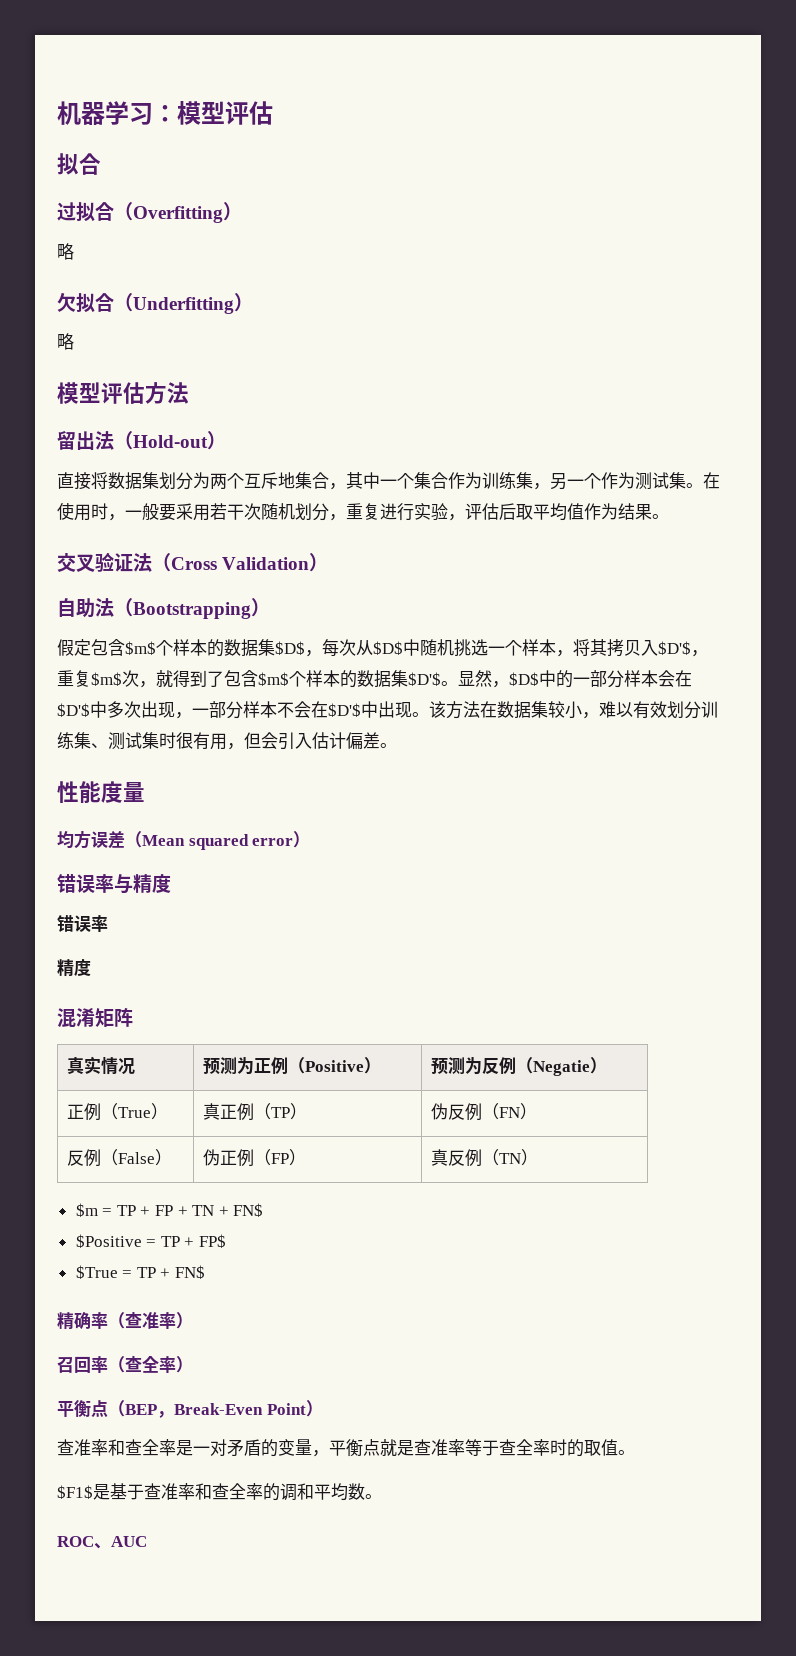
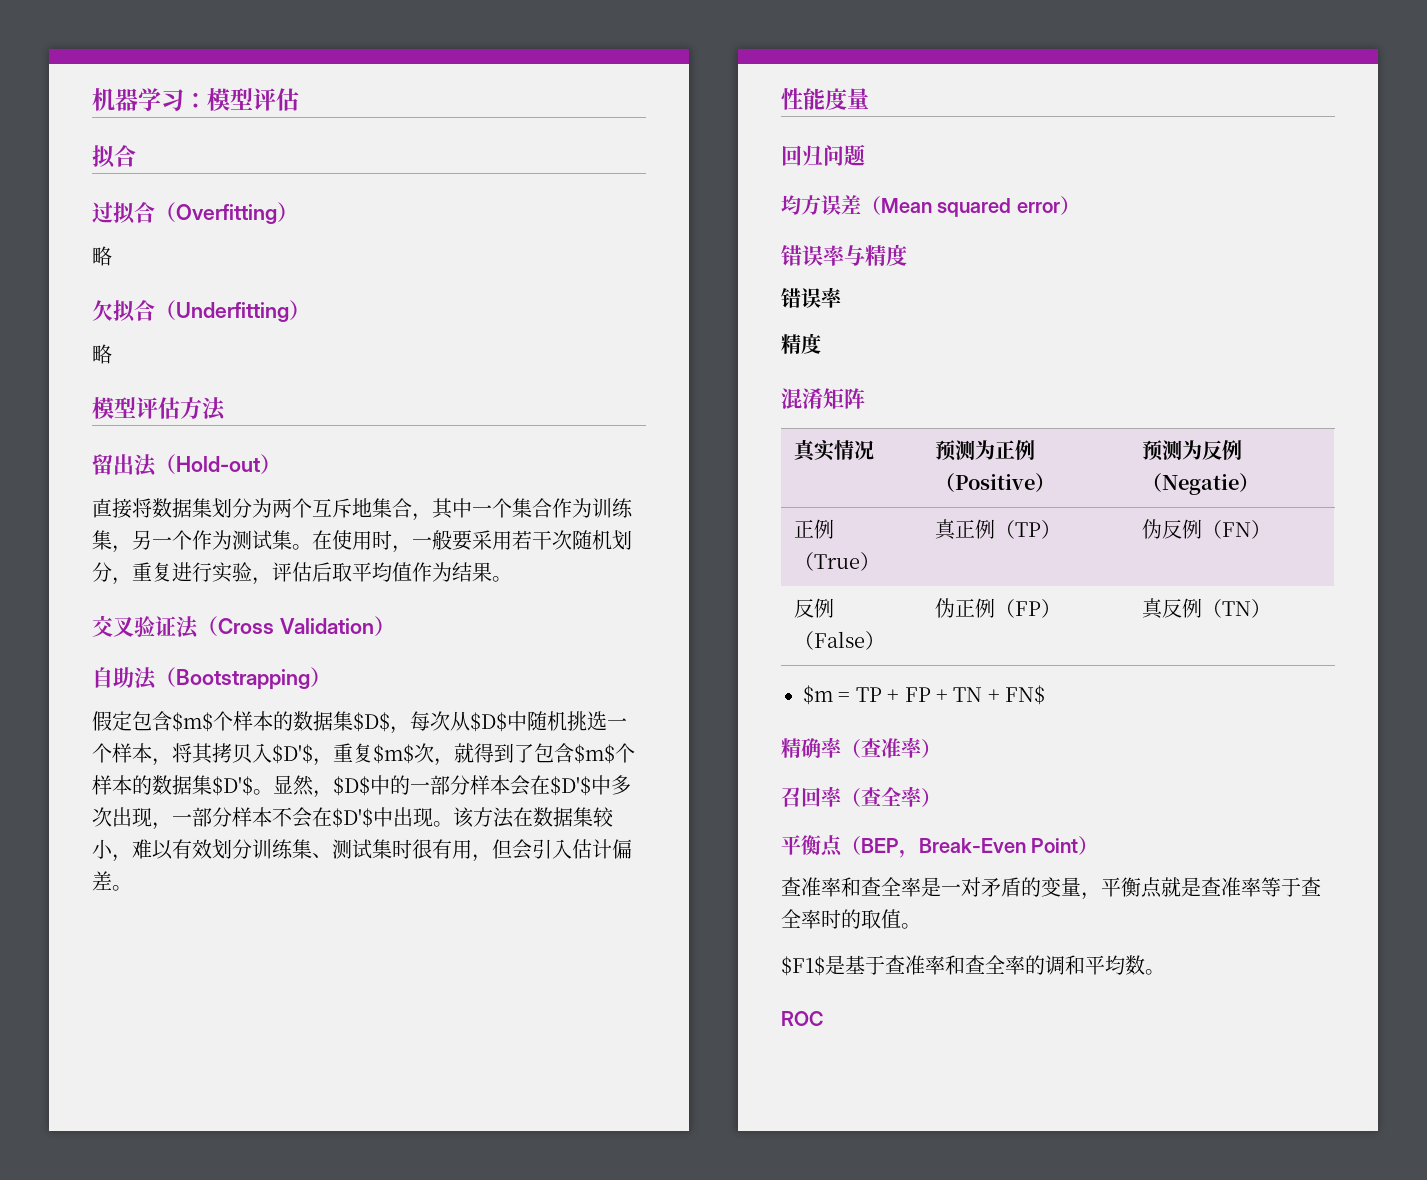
+ 回归问题
- $Positive = TP + FP$
- $True = TP + FN$
- ROC、AUC
+ ROC

